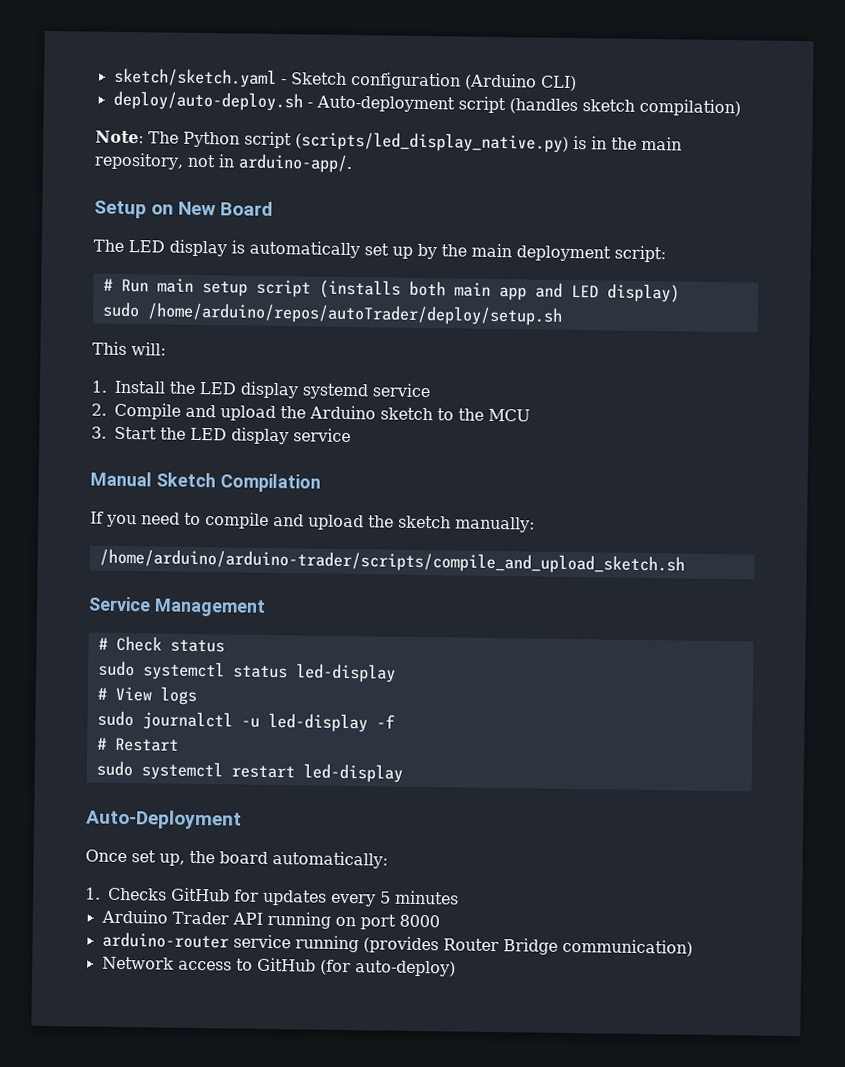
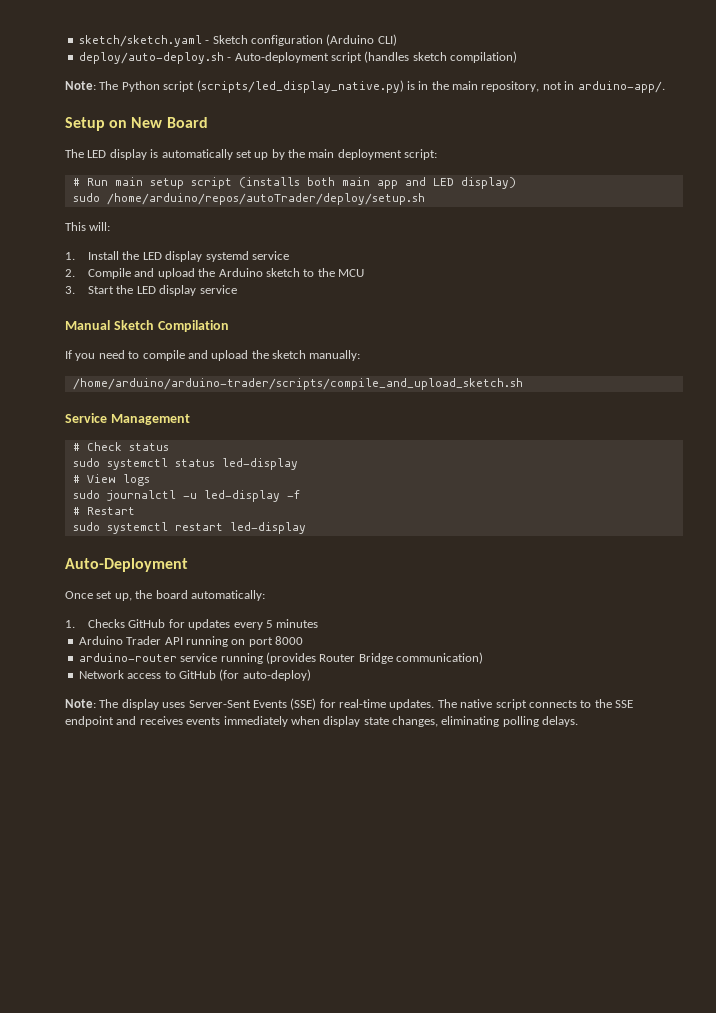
+ Note: The display uses Server-Sent Events (SSE) for real-time updates. The native script connects to the SSE endpoint and receives events immediately when display state changes, eliminating polling delays.

